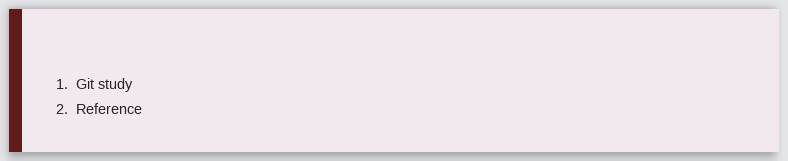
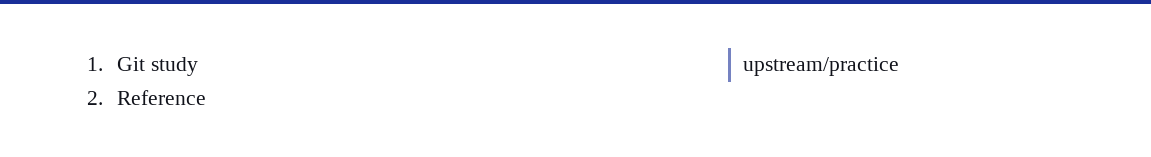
+ upstream/practice

